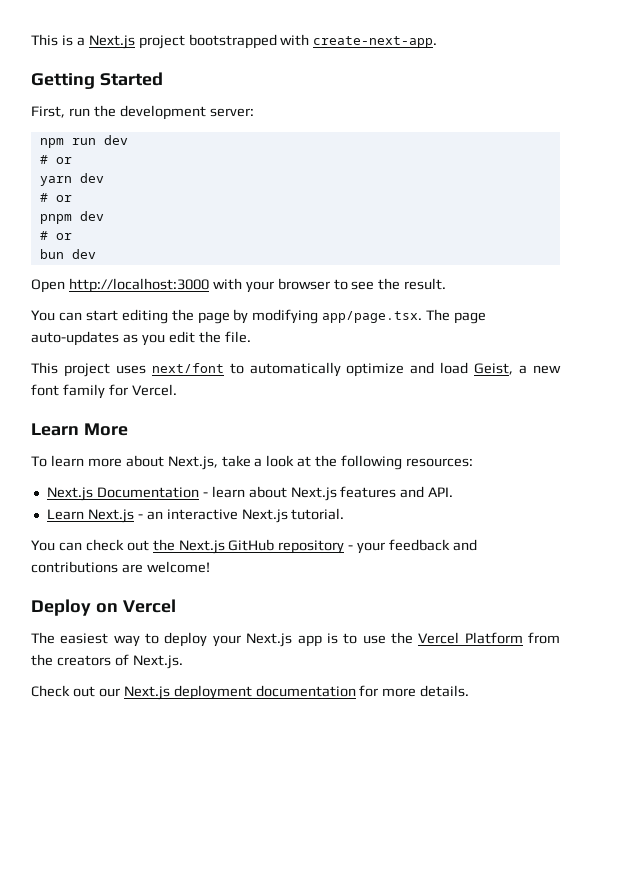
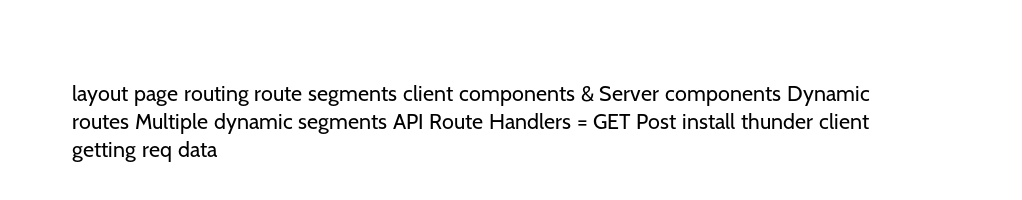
- This is a Next.js project bootstrapped with create-next-app.
- Getting Started
- First, run the development server:
- npm run dev
- # or
- yarn dev
- # or
- pnpm dev
- # or
- bun dev
- Open http://localhost:3000 with your browser to see the result.
- You can start editing the page by modifying app/page.tsx. The page auto-updates as you edit the file.
- This project uses next/font to automatically optimize and load Geist, a new font family for Vercel.
- Learn More
- To learn more about Next.js, take a look at the following resources:
- Next.js Documentation - learn about Next.js features and API.
- Learn Next.js - an interactive Next.js tutorial.
- You can check out the Next.js GitHub repository - your feedback and contributions are welcome!
- Deploy on Vercel
- The easiest way to deploy your Next.js app is to use the Vercel Platform from the creators of Next.js.
- Check out our Next.js deployment documentation for more details.
+ layout page routing route segments client components & Server components Dynamic routes Multiple dynamic segments API Route Handlers = GET Post install thunder client getting req data

